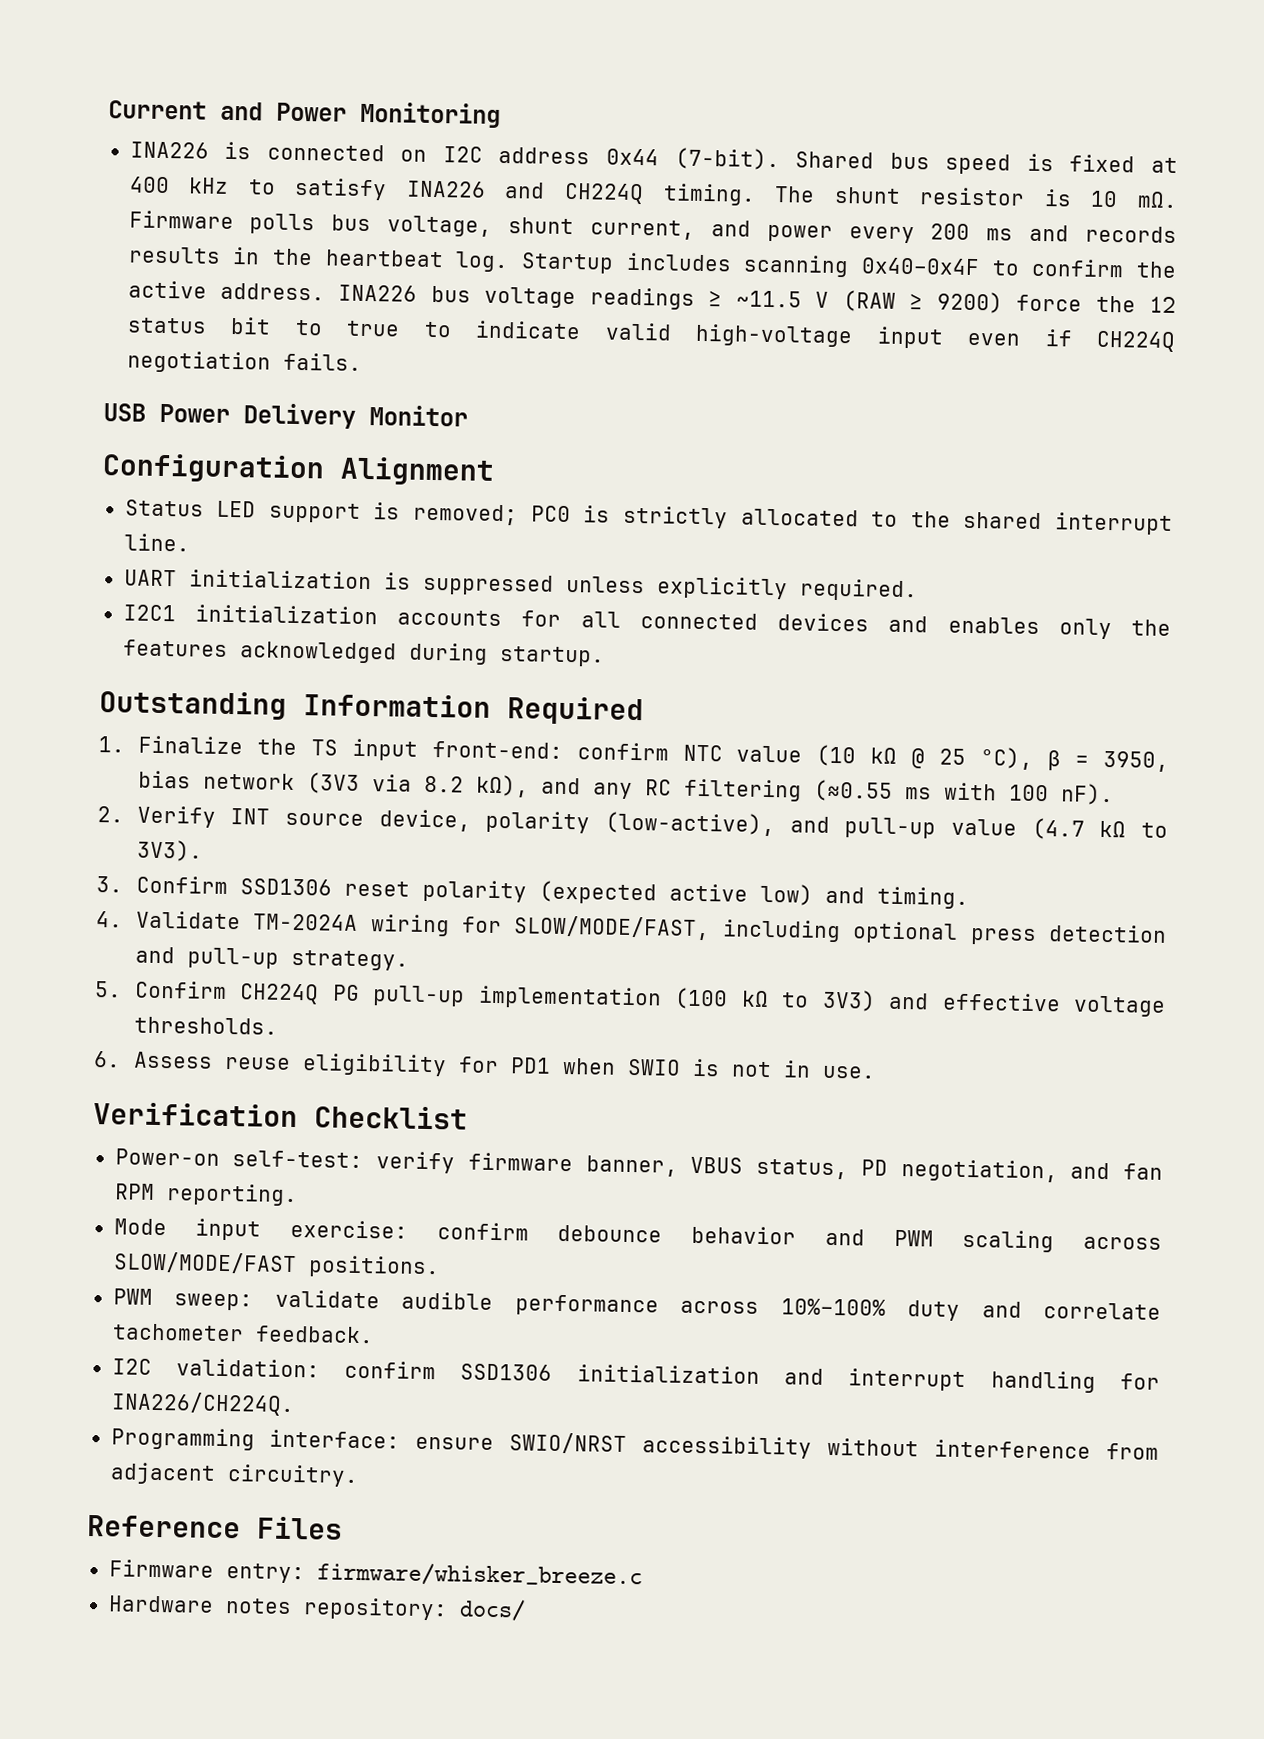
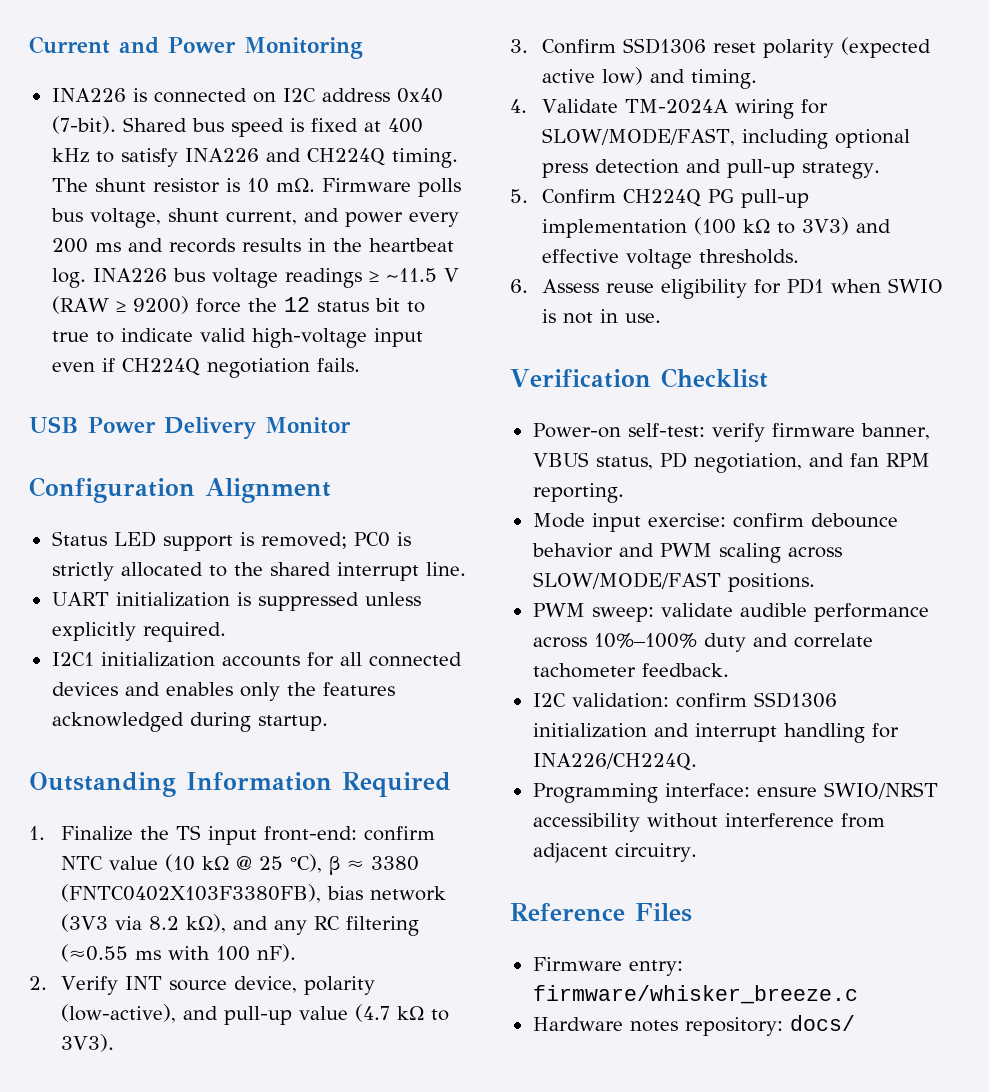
- INA226 is connected on I2C address 0x44 (7-bit).
+ INA226 is connected on I2C address 0x40 (7-bit).
- Startup includes scanning 0x40–0x4F to confirm the active address.
- 1. Finalize the TS input front-end: confirm NTC value (10 kΩ @ 25 °C), β = 3950, bias network (3V3 via 8.2 kΩ), and any RC filtering (≈0.55 ms with 100 nF).
+ 1. Finalize the TS input front-end: confirm NTC value (10 kΩ @ 25 °C), β ≈ 3380 (FNTC0402X103F3380FB), bias network (3V3 via 8.2 kΩ), and any RC filtering (≈0.55 ms with 100 nF).

